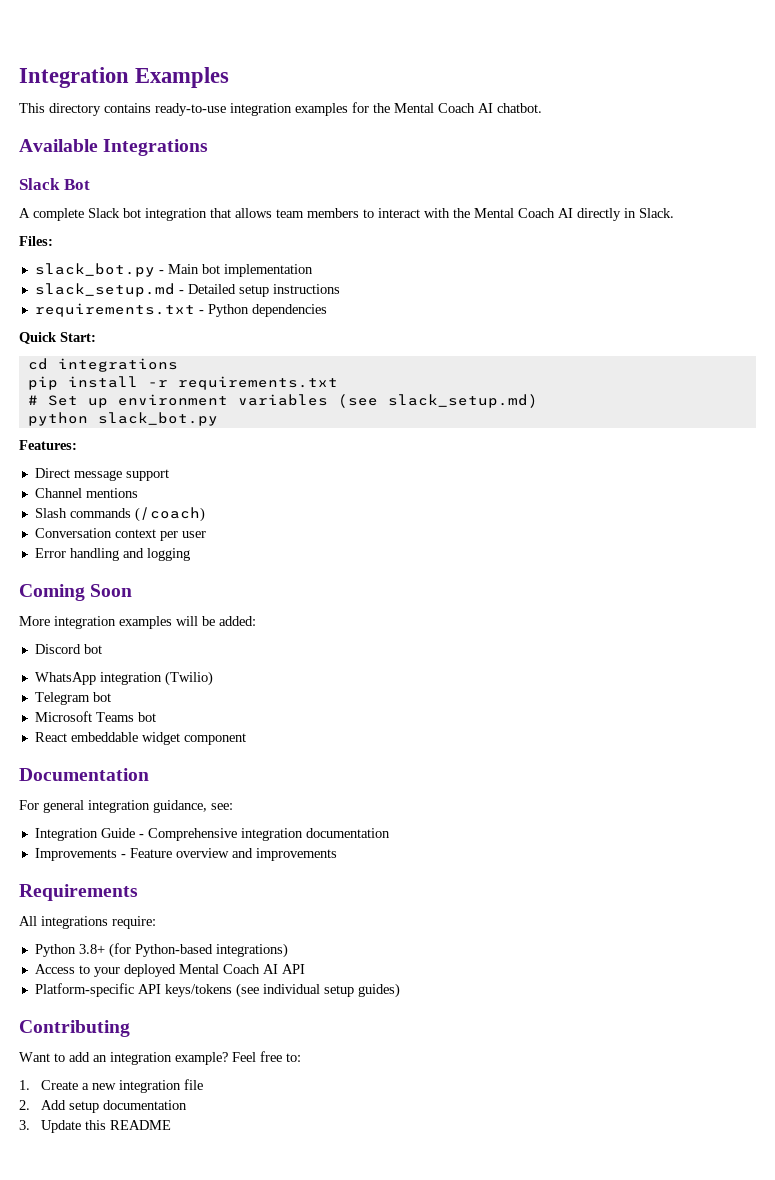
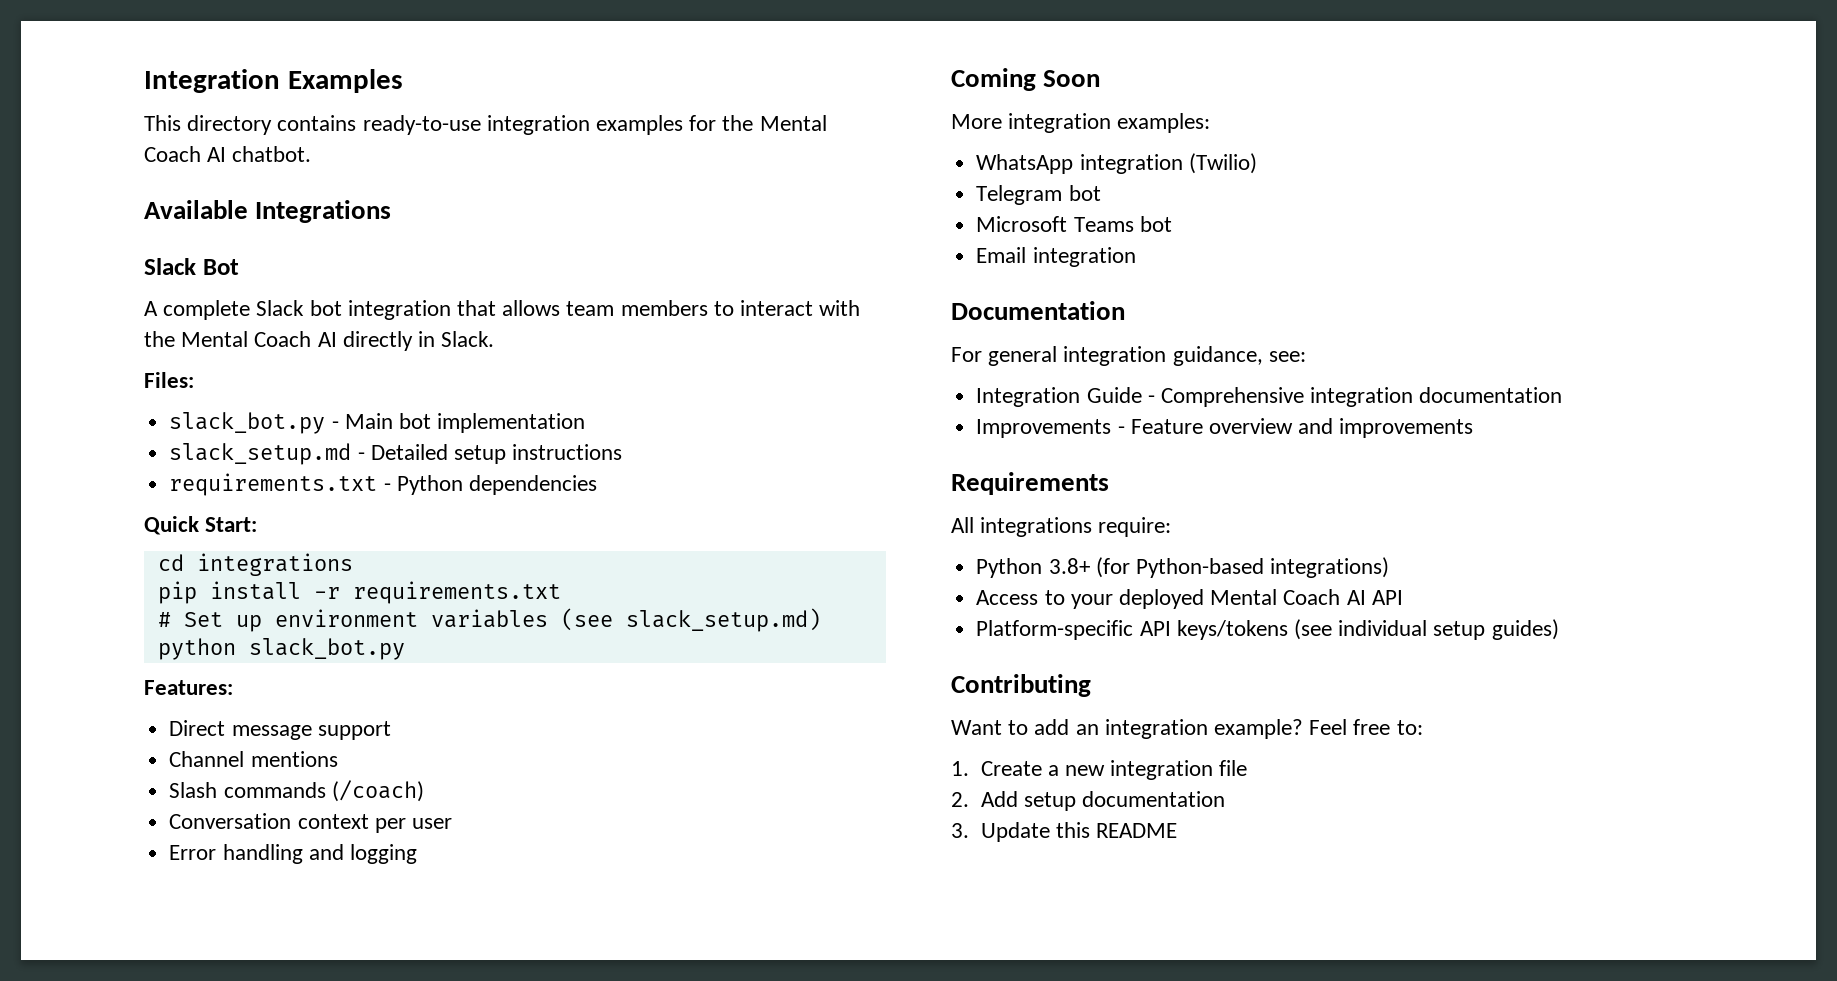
- More integration examples will be added:
- Discord bot
+ More integration examples:
- React embeddable widget component
+ Email integration

